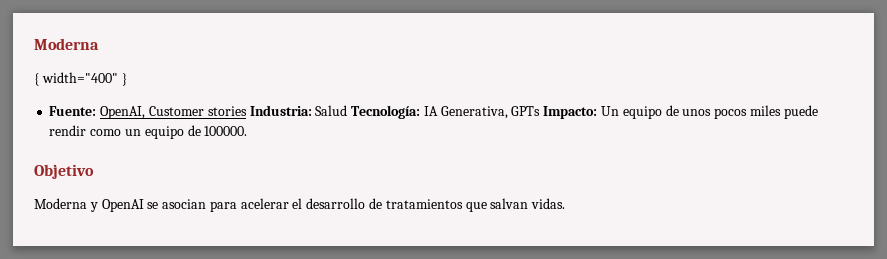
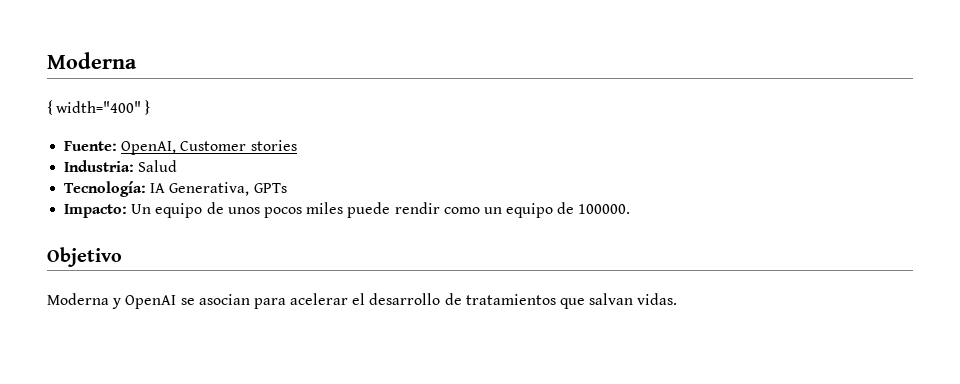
- Fuente: OpenAI, Customer stories Industria: Salud Tecnología: IA Generativa, GPTs Impacto: Un equipo de unos pocos miles puede rendir como un equipo de 100000.
+ Fuente: OpenAI, Customer stories
+ Industria: Salud
+ Tecnología: IA Generativa, GPTs
+ Impacto: Un equipo de unos pocos miles puede rendir como un equipo de 100000.

